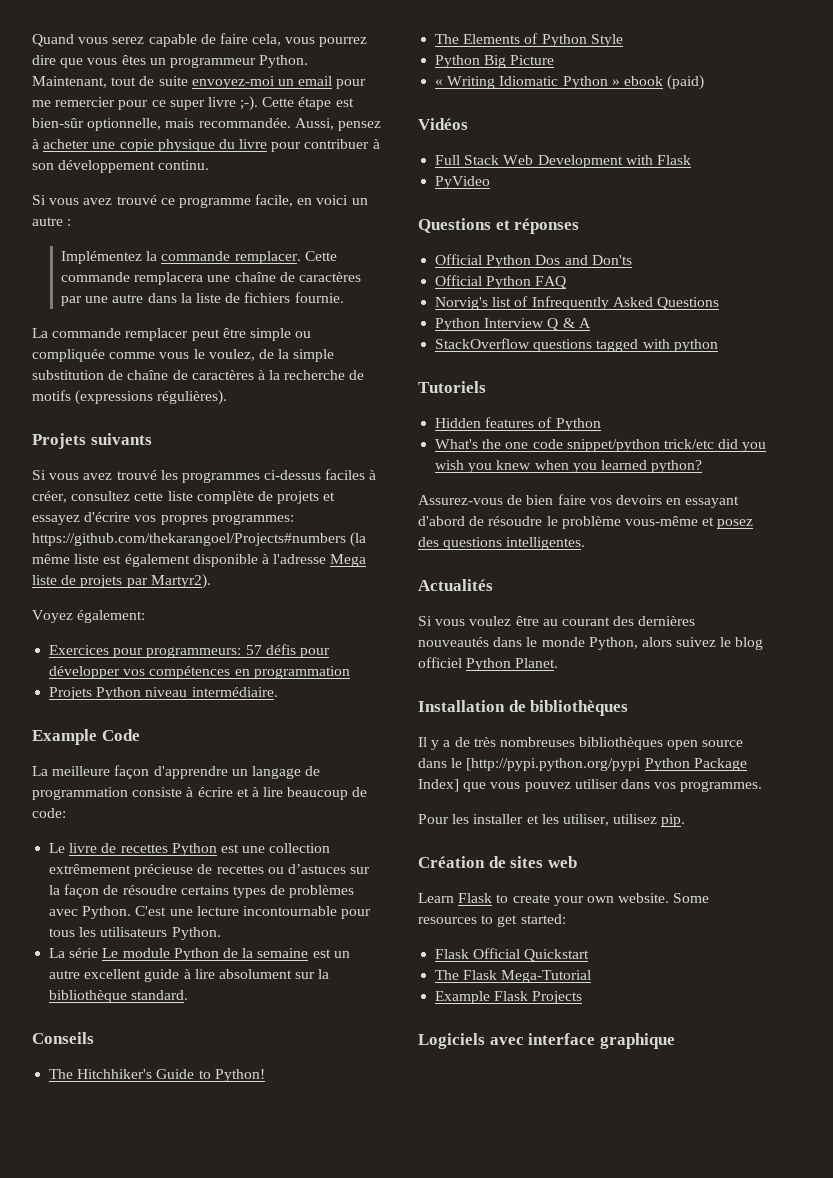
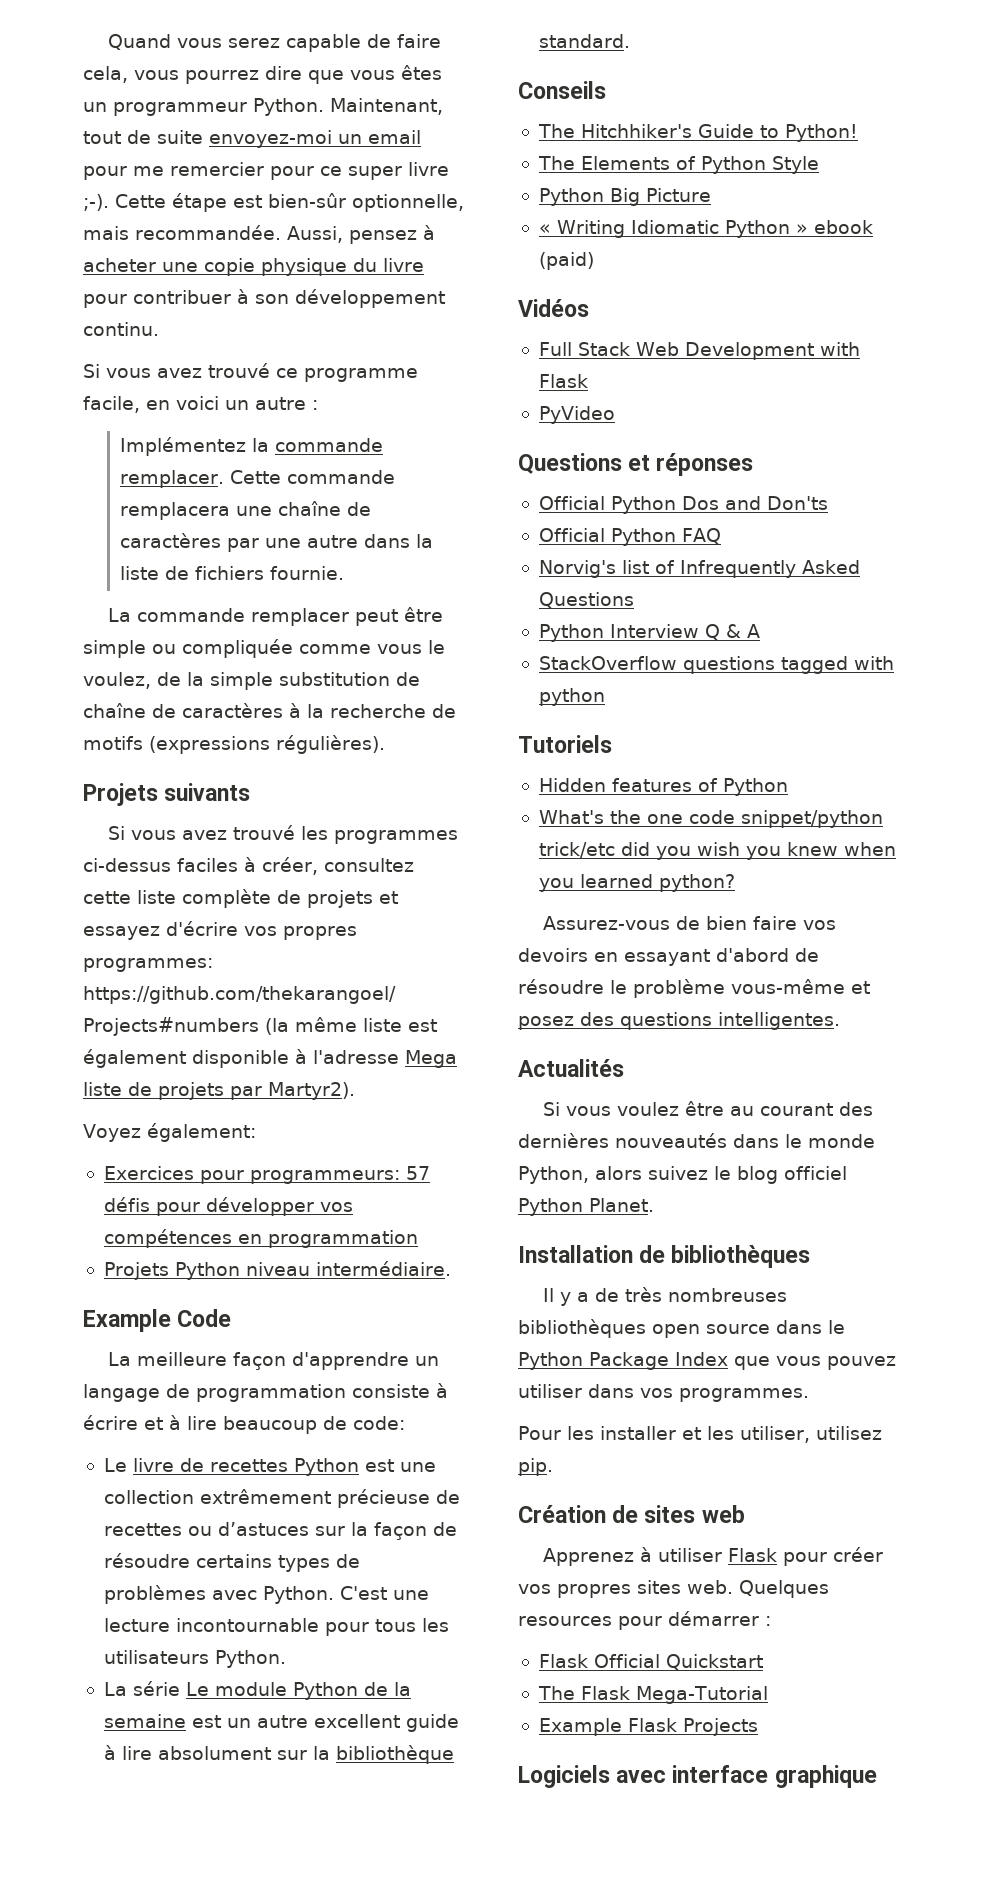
- Il y a de très nombreuses bibliothèques open source dans le [http://pypi.python.org/pypi Python Package Index] que vous pouvez utiliser dans vos programmes.
+ Il y a de très nombreuses bibliothèques open source dans le Python Package Index que vous pouvez utiliser dans vos programmes.
- Learn Flask to create your own website. Some resources to get started:
+ Apprenez à utiliser Flask pour créer vos propres sites web. Quelques resources pour démarrer :

